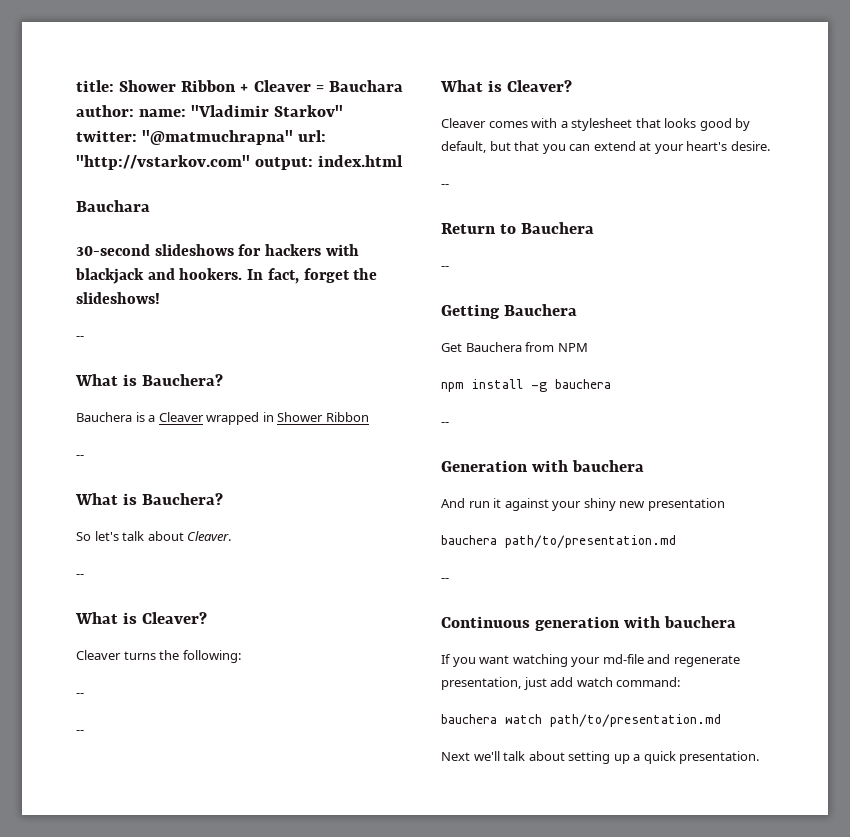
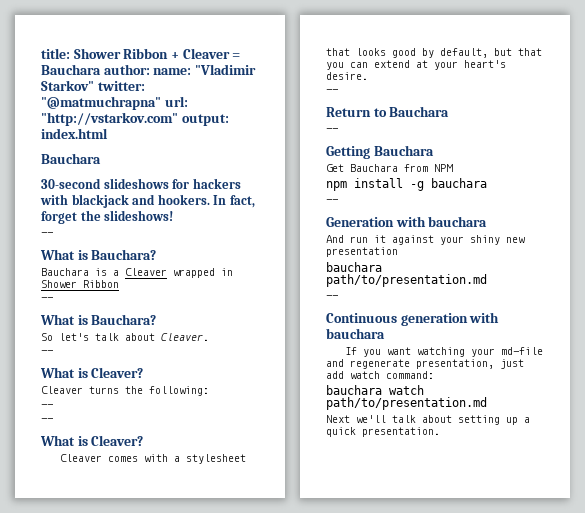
  In fact, forget the slideshows!
  --
- What is Bauchera?
- Bauchera is a Cleaver wrapped in Shower Ribbon
+ What is Bauchara?
+ Bauchara is a Cleaver wrapped in Shower Ribbon
  --
- What is Bauchera?
+ What is Bauchara?
- Return to Bauchera
+ Return to Bauchara
- Getting Bauchera
+ Getting Bauchara
- Get Bauchera from NPM
+ Get Bauchara from NPM
- npm install -g bauchera
+ npm install -g bauchara
- Generation with bauchera
+ Generation with bauchara
- bauchera path/to/presentation.md
+ bauchara path/to/presentation.md
- Continuous generation with bauchera
+ Continuous generation with bauchara
- bauchera watch path/to/presentation.md
+ bauchara watch path/to/presentation.md

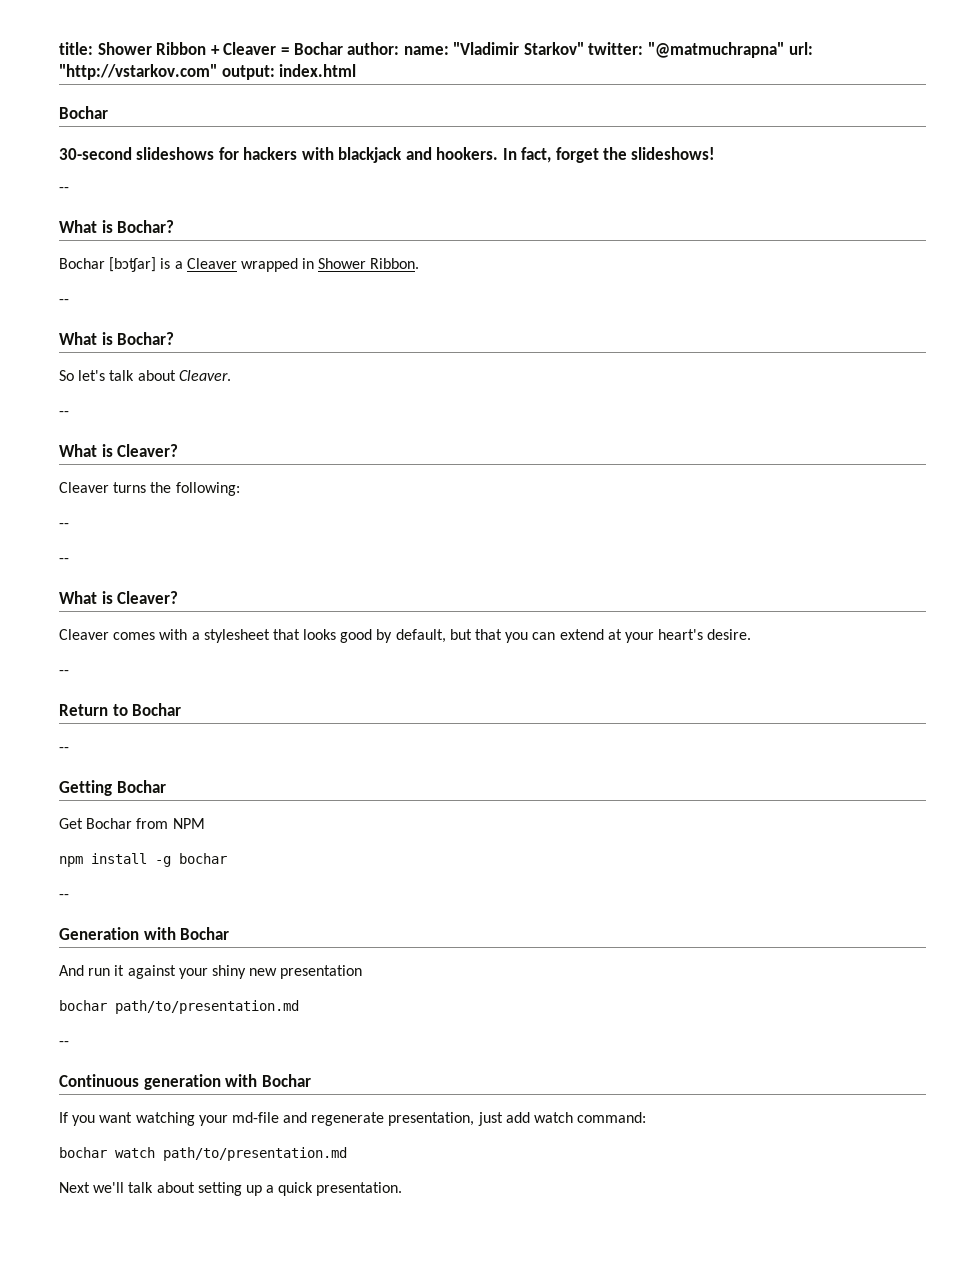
- title: Shower Ribbon + Cleaver = Bauchara author: name: "Vladimir Starkov" twitter: "@matmuchrapna" url: "http://vstarkov.com" output: index.html
- Bauchara
+ title: Shower Ribbon + Cleaver = Bochar author: name: "Vladimir Starkov" twitter: "@matmuchrapna" url: "http://vstarkov.com" output: index.html
+ Bochar
  In fact, forget the slideshows!
  --
- What is Bauchara?
- Bauchara is a Cleaver wrapped in Shower Ribbon
+ What is Bochar?
+ Bochar [bɔʧar] is a Cleaver wrapped in Shower Ribbon.
  --
- What is Bauchara?
+ What is Bochar?
- Return to Bauchara
+ Return to Bochar
- Getting Bauchara
+ Getting Bochar
- Get Bauchara from NPM
+ Get Bochar from NPM
- npm install -g bauchara
+ npm install -g bochar
- Generation with bauchara
+ Generation with Bochar
- bauchara path/to/presentation.md
+ bochar path/to/presentation.md
- Continuous generation with bauchara
+ Continuous generation with Bochar
- bauchara watch path/to/presentation.md
+ bochar watch path/to/presentation.md

